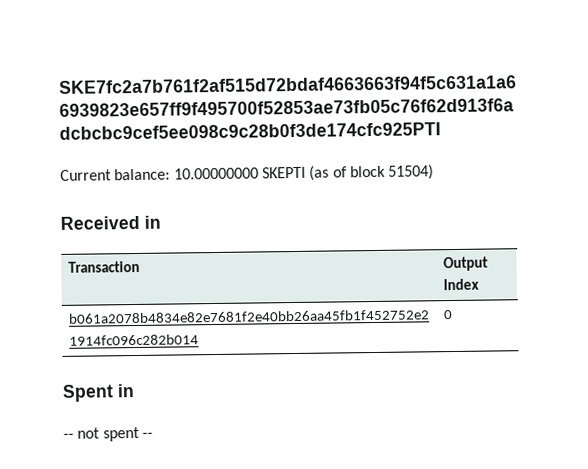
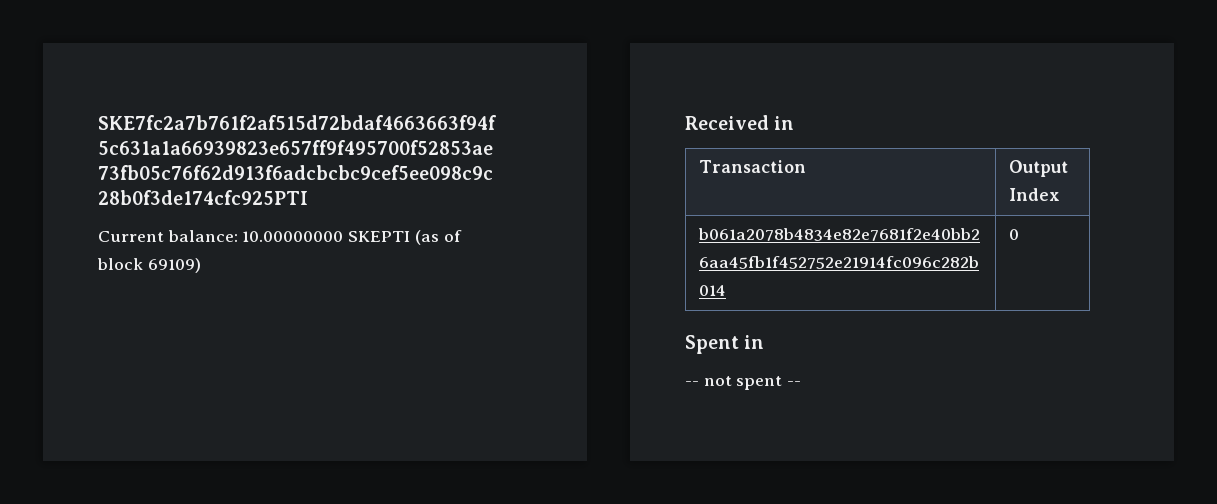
- Current balance: 10.00000000 SKEPTI (as of block 51504)
+ Current balance: 10.00000000 SKEPTI (as of block 69109)

